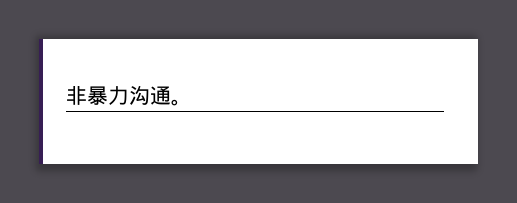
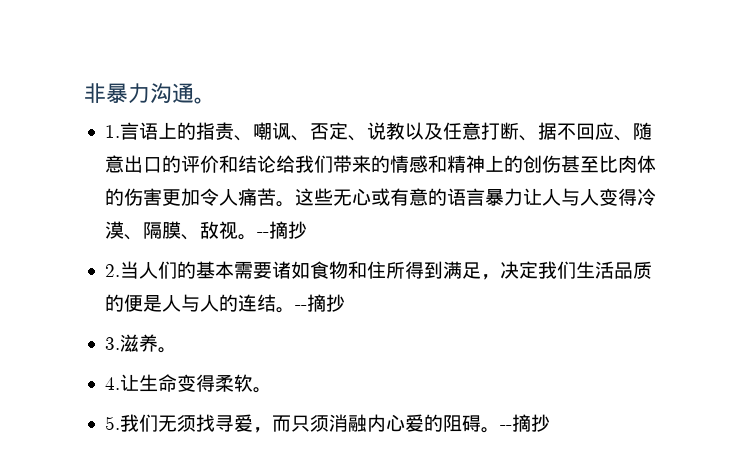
+ 1.言语上的指责、嘲讽、否定、说教以及任意打断、据不回应、随意出口的评价和结论给我们带来的情感和精神上的创伤甚至比肉体的伤害更加令人痛苦。这些无心或有意的语言暴力让人与人变得冷漠、隔膜、敌视。--摘抄
+ 2.当人们的基本需要诸如食物和住所得到满足，决定我们生活品质的便是人与人的连结。--摘抄
+ 3.滋养。
+ 4.让生命变得柔软。
+ 5.我们无须找寻爱，而只须消融内心爱的阻碍。--摘抄

